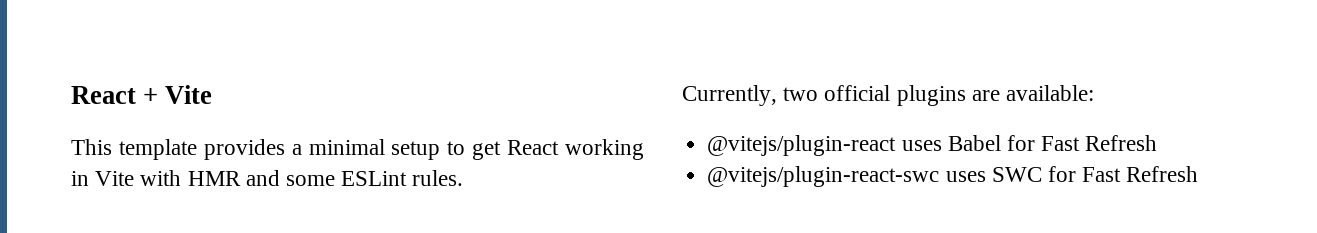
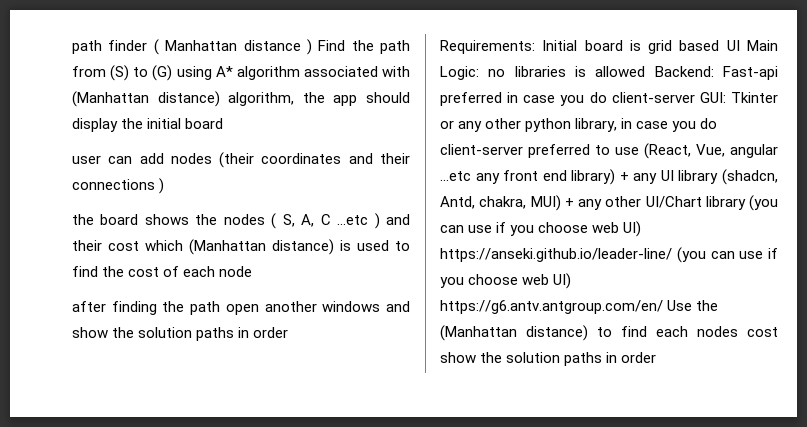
- React + Vite
- This template provides a minimal setup to get React working in Vite with HMR and some ESLint rules.
- Currently, two official plugins are available:
- @vitejs/plugin-react uses Babel for Fast Refresh
- @vitejs/plugin-react-swc uses SWC for Fast Refresh
+ path finder ( Manhattan distance ) Find the path from (S) to (G) using A* algorithm associated with (Manhattan distance) algorithm, the app should display the initial board
+ user can add nodes (their coordinates and their connections )
+ the board shows the nodes ( S, A, C ...etc ) and their cost which (Manhattan distance) is used to find the cost of each node
+ after finding the path open another windows and show the solution paths in order
+ Requirements: Initial board is grid based UI Main Logic: no libraries is allowed Backend: Fast-api preferred in case you do client-server GUI: Tkinter or any other python library, in case you do client-server preferred to use (React, Vue, angular ...etc any front end library) + any UI library (shadcn, Antd, chakra, MUI) + any other UI/Chart library (you can use if you choose web UI) https://anseki.github.io/leader-line/ (you can use if you choose web UI) https://g6.antv.antgroup.com/en/ Use the (Manhattan distance) to find each nodes cost show the solution paths in order

